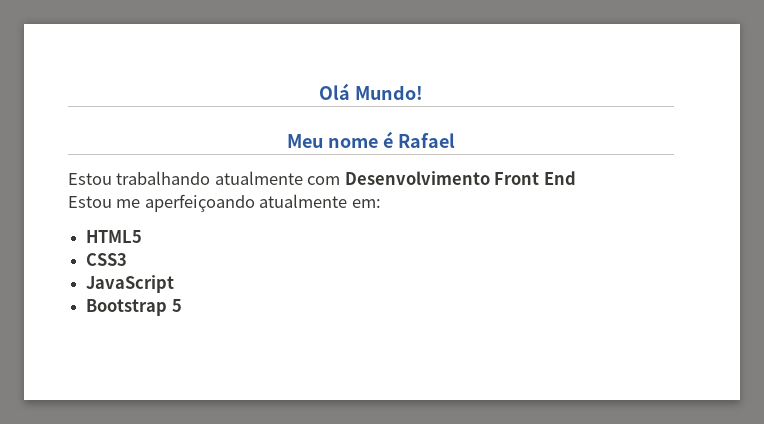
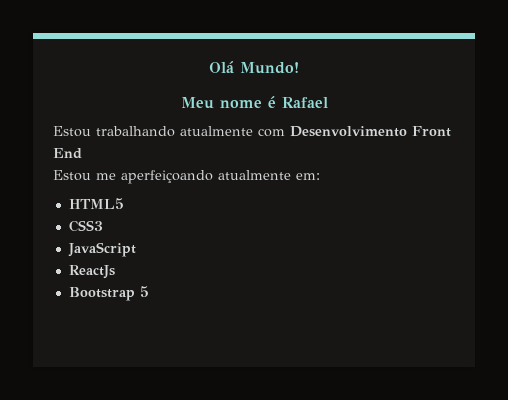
+ ReactJs

